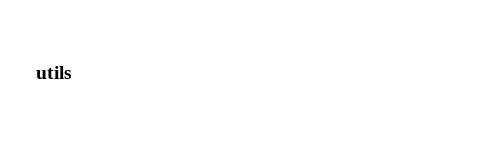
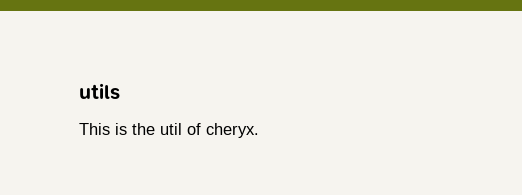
+ This is the util of cheryx.

